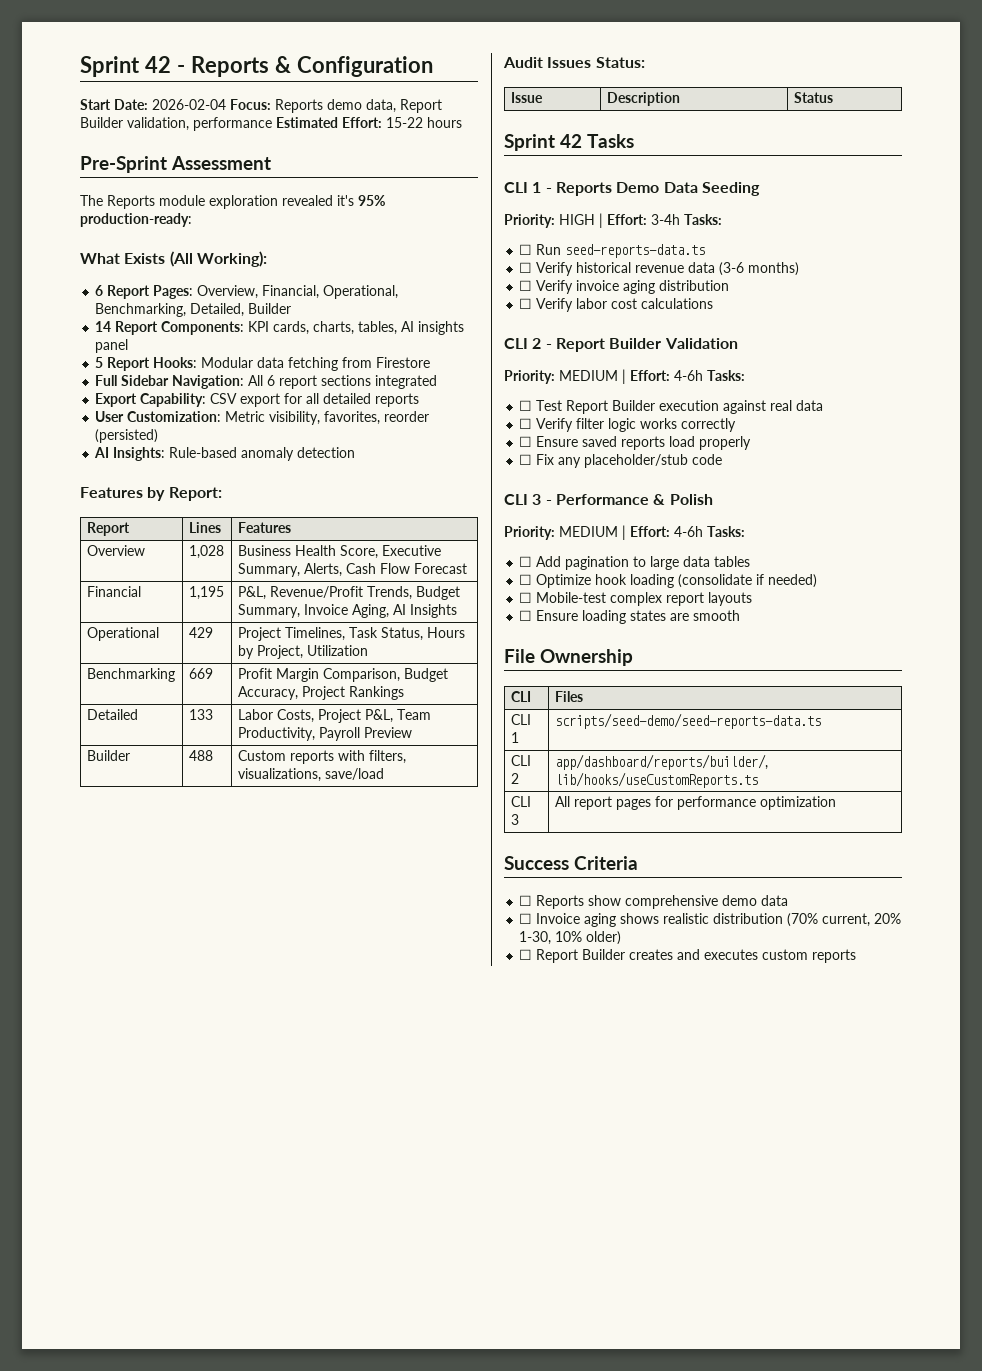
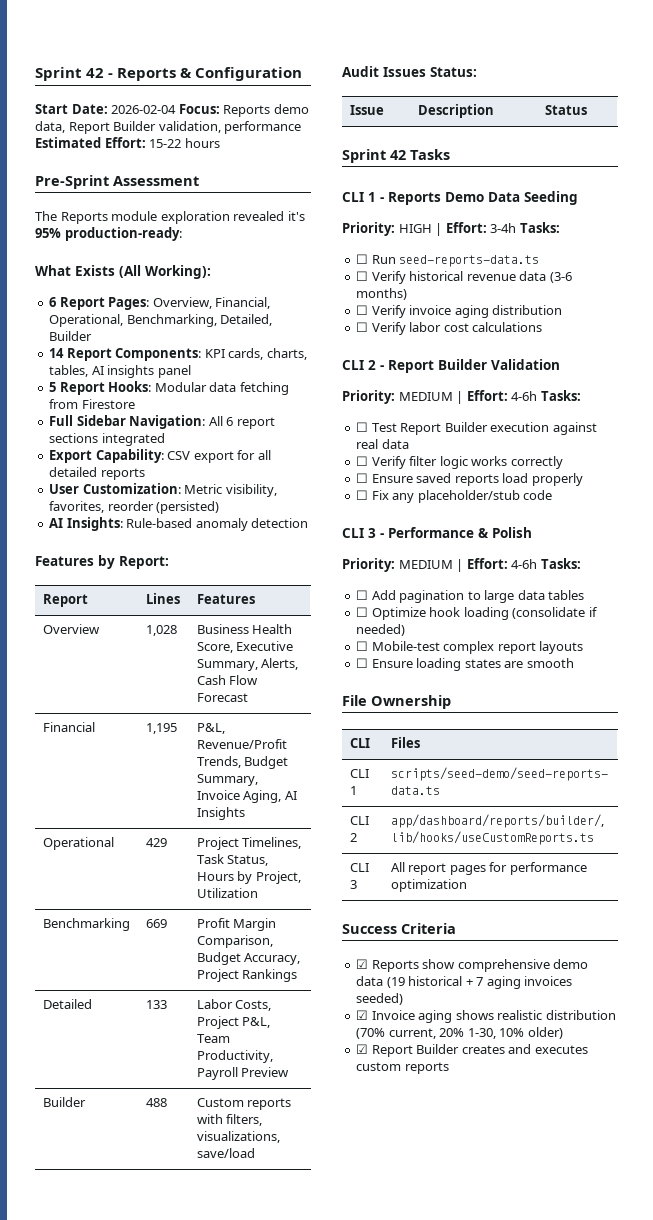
- ☐ Reports show comprehensive demo data
- ☐ Invoice aging shows realistic distribution (70% current, 20% 1-30, 10% older)
+ ☑ Reports show comprehensive demo data (19 historical + 7 aging invoices seeded)
+ ☑ Invoice aging shows realistic distribution (70% current, 20% 1-30, 10% older)
- ☐ Report Builder creates and executes custom reports
+ ☑ Report Builder creates and executes custom reports

